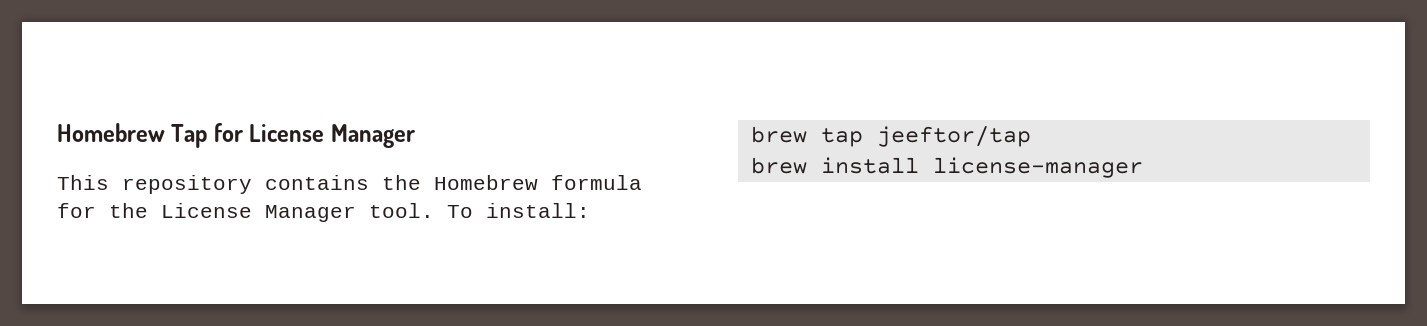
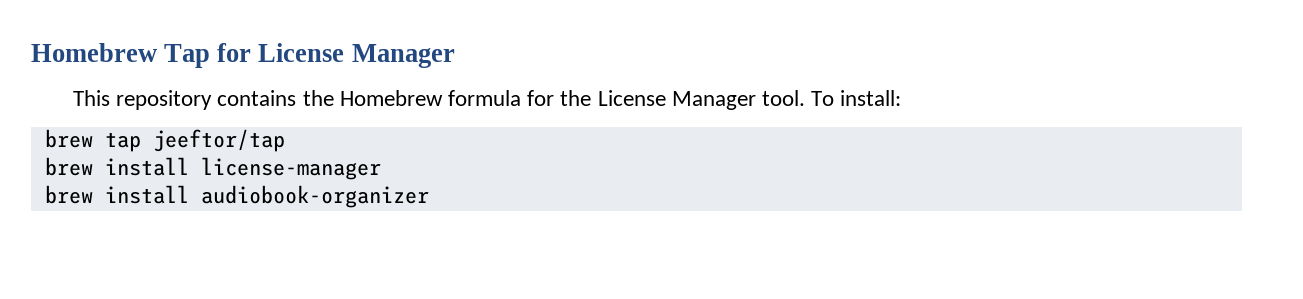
+ brew install audiobook-organizer

